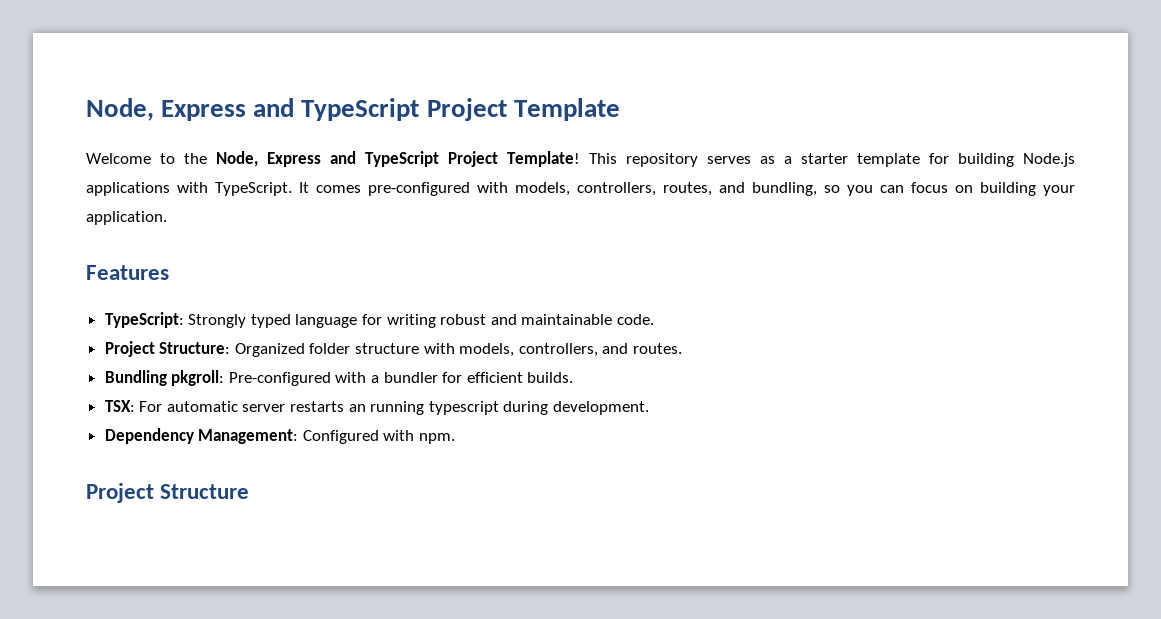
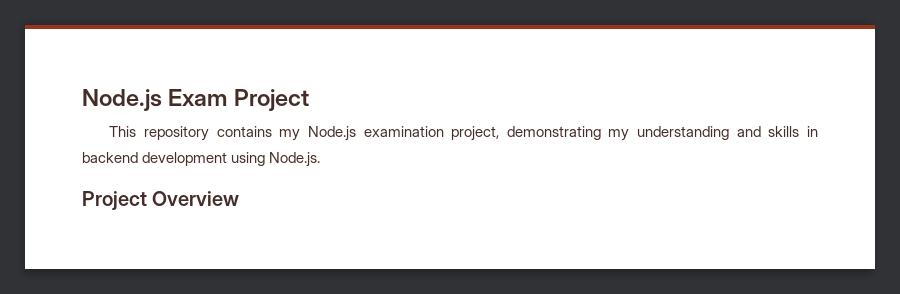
- Node, Express and TypeScript Project Template
- Welcome to the Node, Express and TypeScript Project Template! This repository serves as a starter template for building Node.js applications with TypeScript. It comes pre-configured with models, controllers, routes, and bundling, so you can focus on building your application.
- Features
- TypeScript: Strongly typed language for writing robust and maintainable code.
- Project Structure: Organized folder structure with models, controllers, and routes.
- Bundling pkgroll: Pre-configured with a bundler for efficient builds.
- TSX: For automatic server restarts an running typescript during development.
- Dependency Management: Configured with npm.
- Project Structure
+ Node.js Exam Project
+ This repository contains my Node.js examination project, demonstrating my understanding and skills in backend development using Node.js.
+ Project Overview

